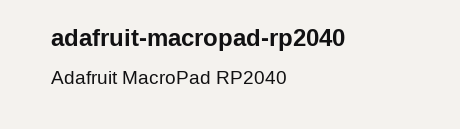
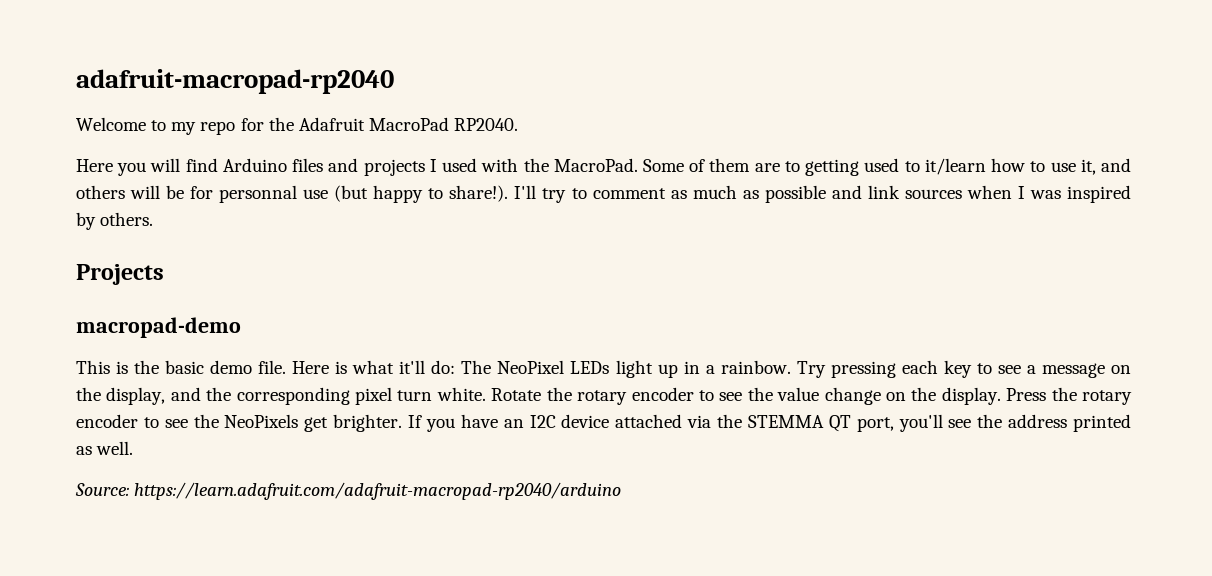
- Adafruit MacroPad RP2040
+ Welcome to my repo for the Adafruit MacroPad RP2040.
+ Here you will find Arduino files and projects I used with the MacroPad. Some of them are to getting used to it/learn how to use it, and others will be for personnal use (but happy to share!). I'll try to comment as much as possible and link sources when I was inspired by others.
+ Projects
+ macropad-demo
+ This is the basic demo file. Here is what it'll do: The NeoPixel LEDs light up in a rainbow. Try pressing each key to see a message on the display, and the corresponding pixel turn white. Rotate the rotary encoder to see the value change on the display. Press the rotary encoder to see the NeoPixels get brighter. If you have an I2C device attached via the STEMMA QT port, you'll see the address printed as well.
+ Source: https://learn.adafruit.com/adafruit-macropad-rp2040/arduino

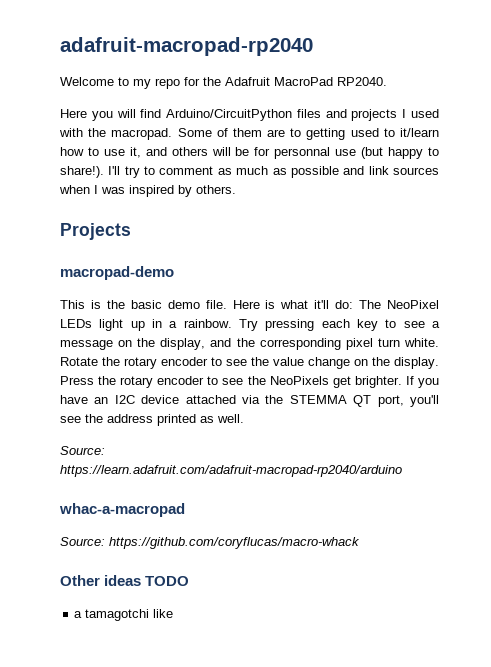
- Here you will find Arduino files and projects I used with the MacroPad.
+ Here you will find Arduino/CircuitPython files and projects I used with the macropad.
+ whac-a-macropad
+ Source: https://github.com/coryflucas/macro-whack
+ Other ideas TODO
+ a tamagotchi like

